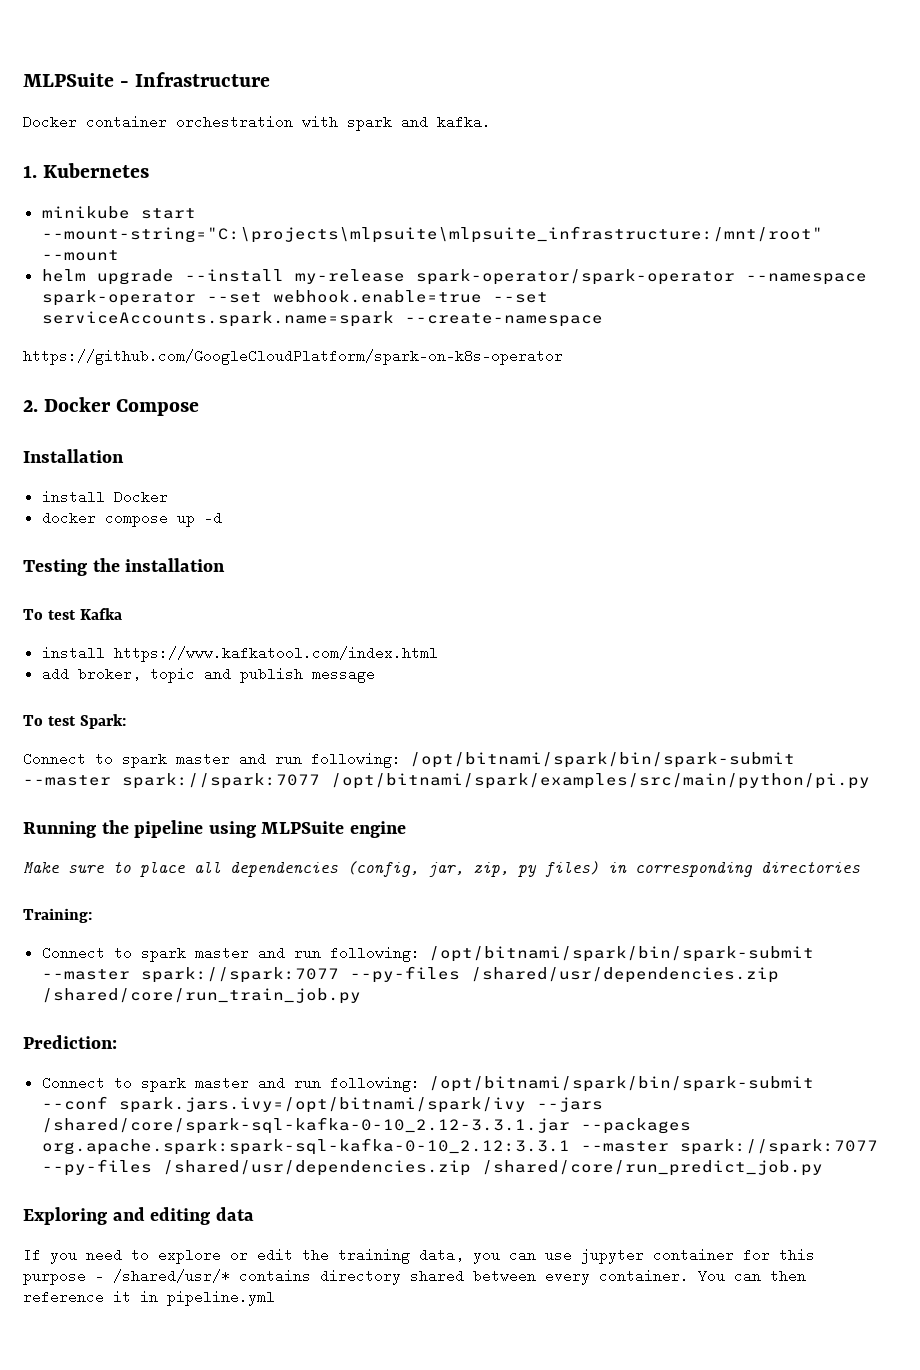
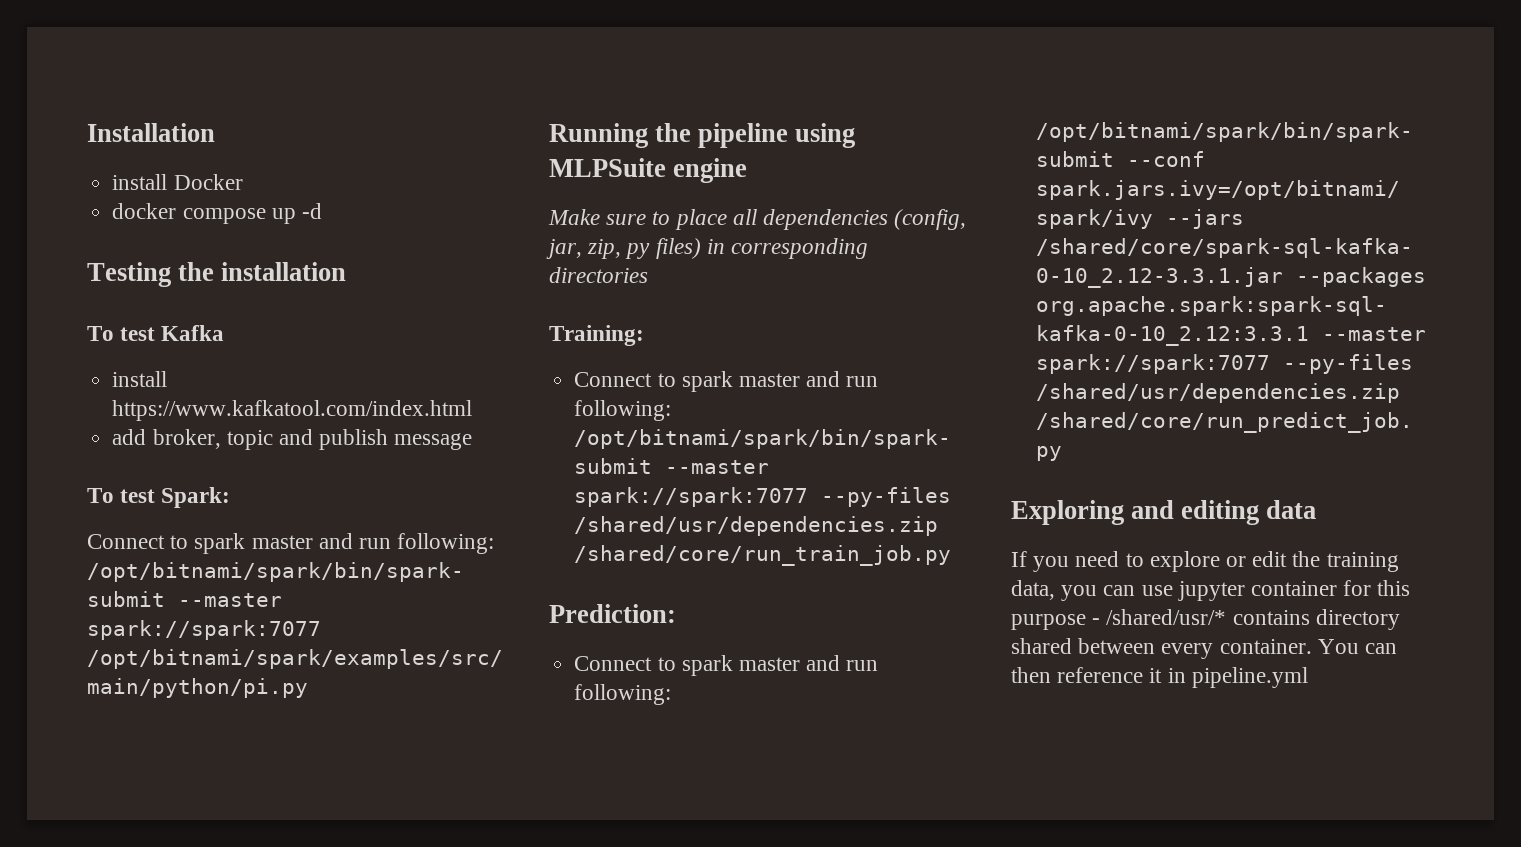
- MLPSuite - Infrastructure
- Docker container orchestration with spark and kafka.
- 1. Kubernetes
- minikube start --mount-string="C:\projects\mlpsuite\mlpsuite_infrastructure:/mnt/root" --mount
- helm upgrade --install my-release spark-operator/spark-operator --namespace spark-operator --set webhook.enable=true --set serviceAccounts.spark.name=spark --create-namespace
- https://github.com/GoogleCloudPlatform/spark-on-k8s-operator
- 2. Docker Compose

